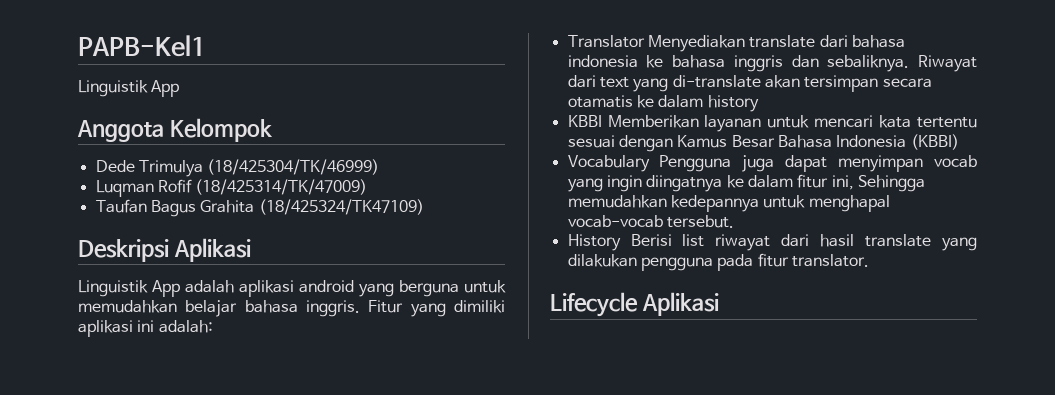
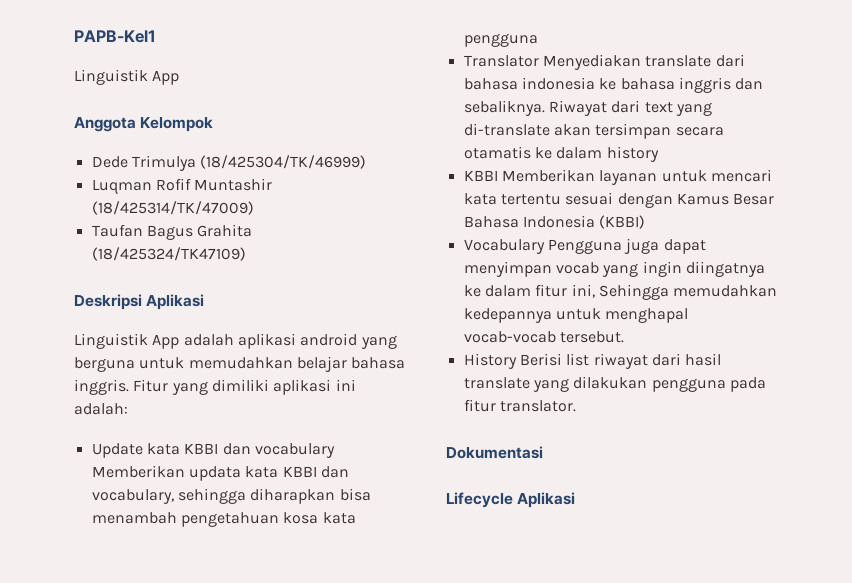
- Luqman Rofif (18/425314/TK/47009)
+ Luqman Rofif Muntashir (18/425314/TK/47009)
+ Update kata KBBI dan vocabulary Memberikan updata kata KBBI dan vocabulary, sehingga diharapkan bisa menambah pengetahuan kosa kata pengguna
+ Dokumentasi

